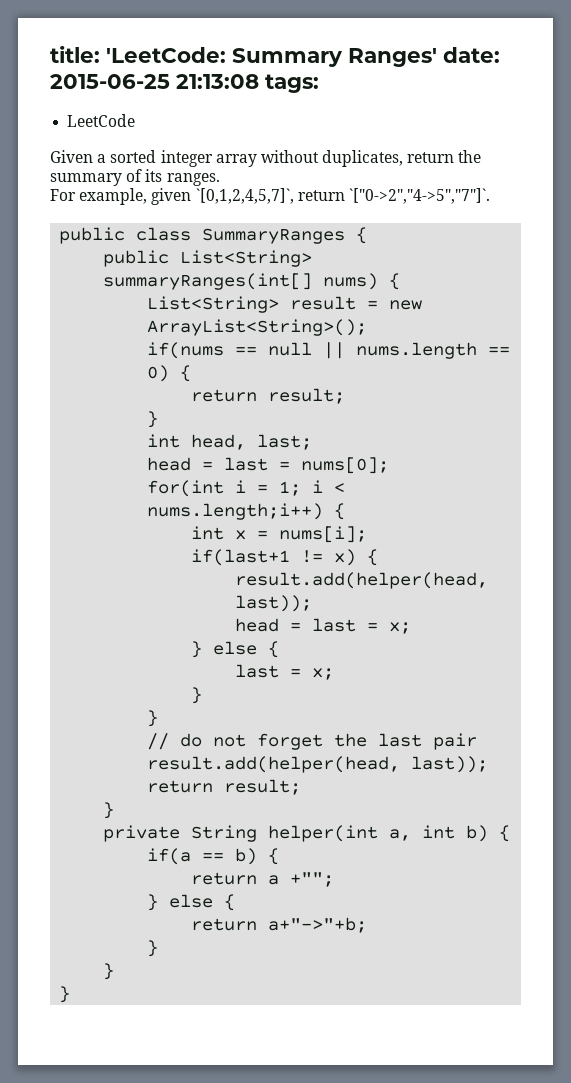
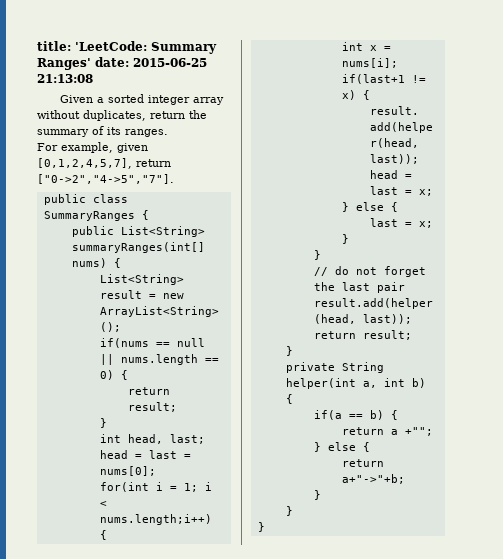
- title: 'LeetCode: Summary Ranges' date: 2015-06-25 21:13:08 tags:
- LeetCode
+ title: 'LeetCode: Summary Ranges' date: 2015-06-25 21:13:08
- For example, given `[0,1,2,4,5,7]`, return `["0->2","4->5","7"]`.
+ For example, given [0,1,2,4,5,7], return ["0->2","4->5","7"].

